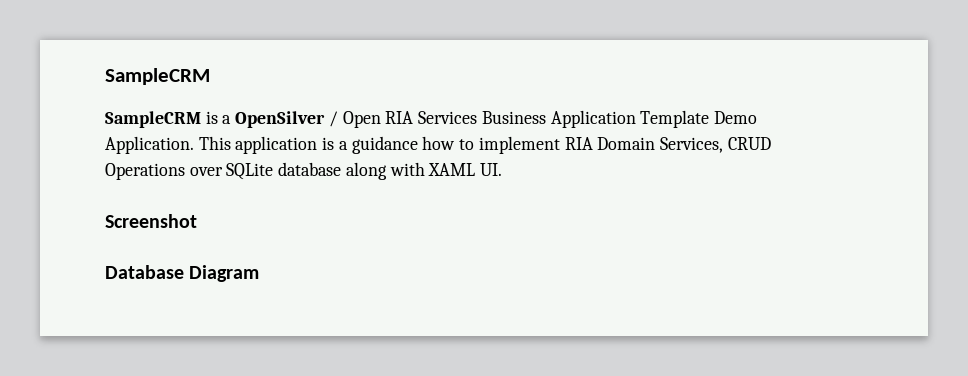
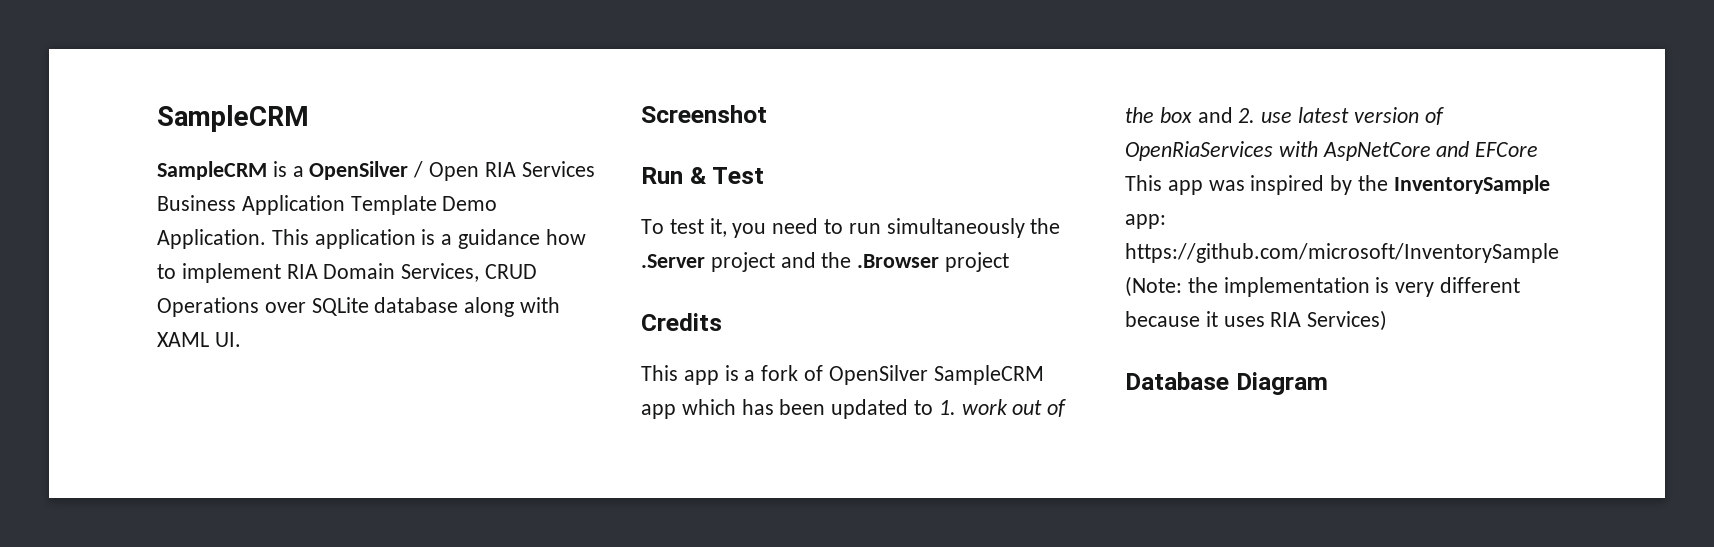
+ Run & Test
+ To test it, you need to run simultaneously the .Server project and the .Browser project
+ Credits
+ This app is a fork of OpenSilver SampleCRM app which has been updated to 1. work out of the box and 2. use latest version of OpenRiaServices with AspNetCore and EFCore This app was inspired by the InventorySample app: https://github.com/microsoft/InventorySample (Note: the implementation is very different because it uses RIA Services)

